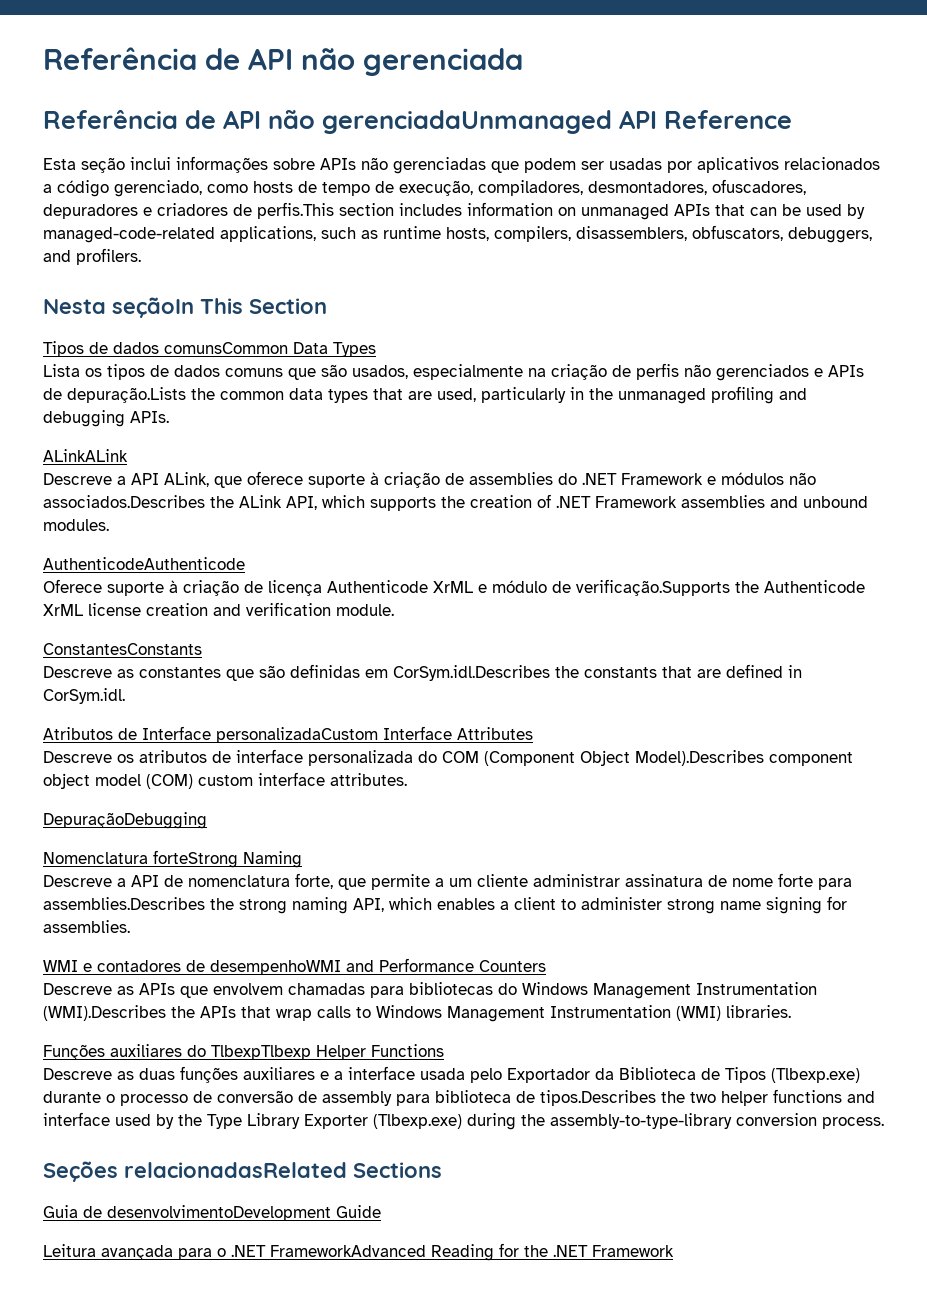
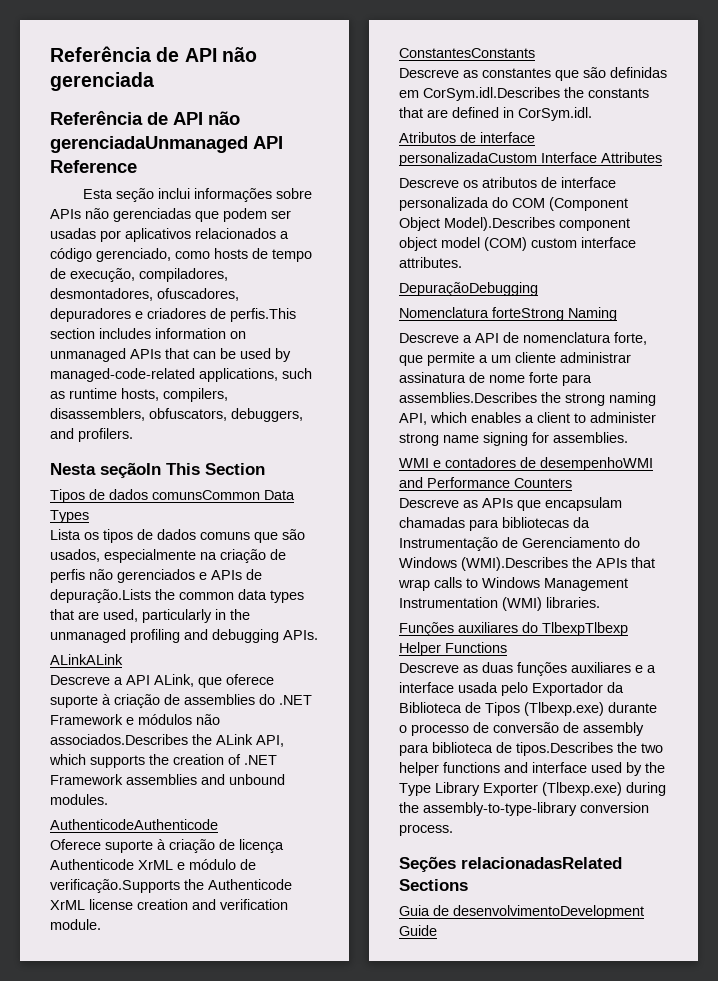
- Atributos de Interface personalizadaCustom Interface Attributes
+ Atributos de interface personalizadaCustom Interface Attributes
- Descreve as APIs que envolvem chamadas para bibliotecas do Windows Management Instrumentation (WMI).Describes the APIs that wrap calls to Windows Management Instrumentation (WMI) libraries.
+ Descreve as APIs que encapsulam chamadas para bibliotecas da Instrumentação de Gerenciamento do Windows (WMI).Describes the APIs that wrap calls to Windows Management Instrumentation (WMI) libraries.
- Leitura avançada para o .NET FrameworkAdvanced Reading for the .NET Framework

